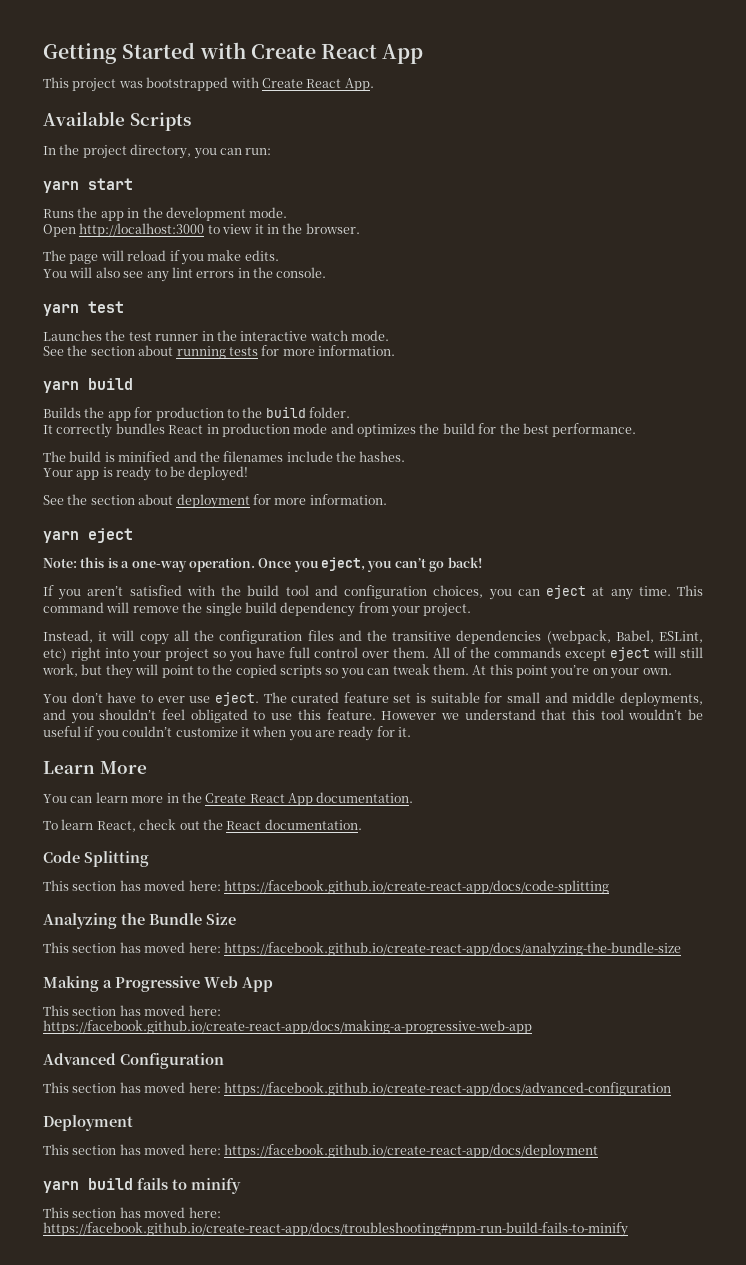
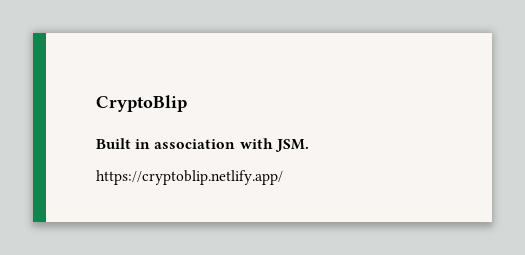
- Getting Started with Create React App
- This project was bootstrapped with Create React App.
- Available Scripts
- In the project directory, you can run:
- yarn start
- Runs the app in the development mode.
- Open http://localhost:3000 to view it in the browser.
- The page will reload if you make edits.
- You will also see any lint errors in the console.
- yarn test
- Launches the test runner in the interactive watch mode.
- See the section about running tests for more information.
- yarn build
- Builds the app for production to the build folder.
- It correctly bundles React in production mode and optimizes the build for the best performance.
- The build is minified and the filenames include the hashes.
- Your app is ready to be deployed!
- See the section about deployment for more information.
- yarn eject
- Note: this is a one-way operation. Once you eject, you can’t go back!
- If you aren’t satisfied with the build tool and configuration choices, you can eject at any time. This command will remove the single build dependency from your project.
- Instead, it will copy all the configuration files and the transitive dependencies (webpack, Babel, ESLint, etc) right into your project so you have full control over them. All of the commands except eject will still work, but they will point to the copied scripts so you can tweak them. At this point you’re on your own.
- You don’t have to ever use eject. The curated feature set is suitable for small and middle deployments, and you shouldn’t feel obligated to use this feature. However we understand that this tool wouldn’t be useful if you couldn’t customize it when you are ready for it.
- Learn More
- You can learn more in the Create React App documentation.
- To learn React, check out the React documentation.
- Code Splitting
- This section has moved here: https://facebook.github.io/create-react-app/docs/code-splitting
- Analyzing the Bundle Size
- This section has moved here: https://facebook.github.io/create-react-app/docs/analyzing-the-bundle-size
- Making a Progressive Web App
- This section has moved here: https://facebook.github.io/create-react-app/docs/making-a-progressive-web-app
- Advanced Configuration
- This section has moved here: https://facebook.github.io/create-react-app/docs/advanced-configuration
- Deployment
- This section has moved here: https://facebook.github.io/create-react-app/docs/deployment
- yarn build fails to minify
- This section has moved here: https://facebook.github.io/create-react-app/docs/troubleshooting#npm-run-build-fails-to-minify
+ CryptoBlip
+ Built in association with JSM.
+ https://cryptoblip.netlify.app/

